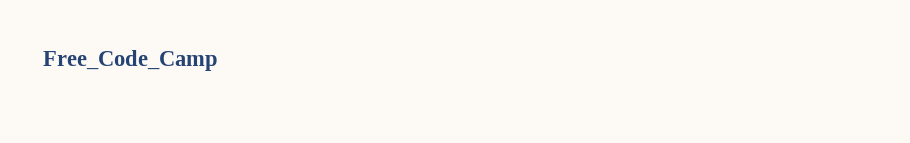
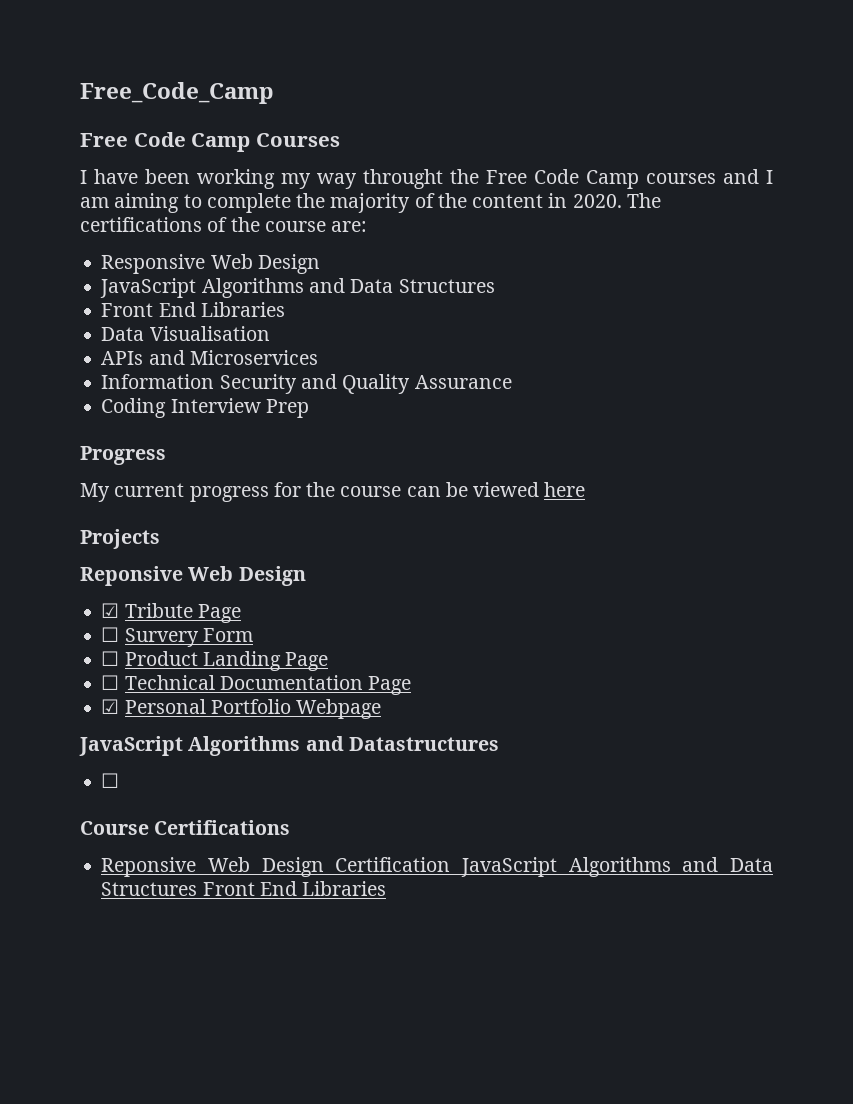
+ Free Code Camp Courses
+ I have been working my way throught the Free Code Camp courses and I am aiming to complete the majority of the content in 2020. The certifications of the course are:
+ Responsive Web Design
+ JavaScript Algorithms and Data Structures
+ Front End Libraries
+ Data Visualisation
+ APIs and Microservices
+ Information Security and Quality Assurance
+ Coding Interview Prep
+ Progress
+ My current progress for the course can be viewed here
+ Projects
+ Reponsive Web Design
+ ☑ Tribute Page
+ ☐ Survery Form
+ ☐ Product Landing Page
+ ☐ Technical Documentation Page
+ ☑ Personal Portfolio Webpage
+ JavaScript Algorithms and Datastructures
+ ☐
+ Course Certifications
+ Reponsive Web Design Certification JavaScript Algorithms and Data Structures Front End Libraries

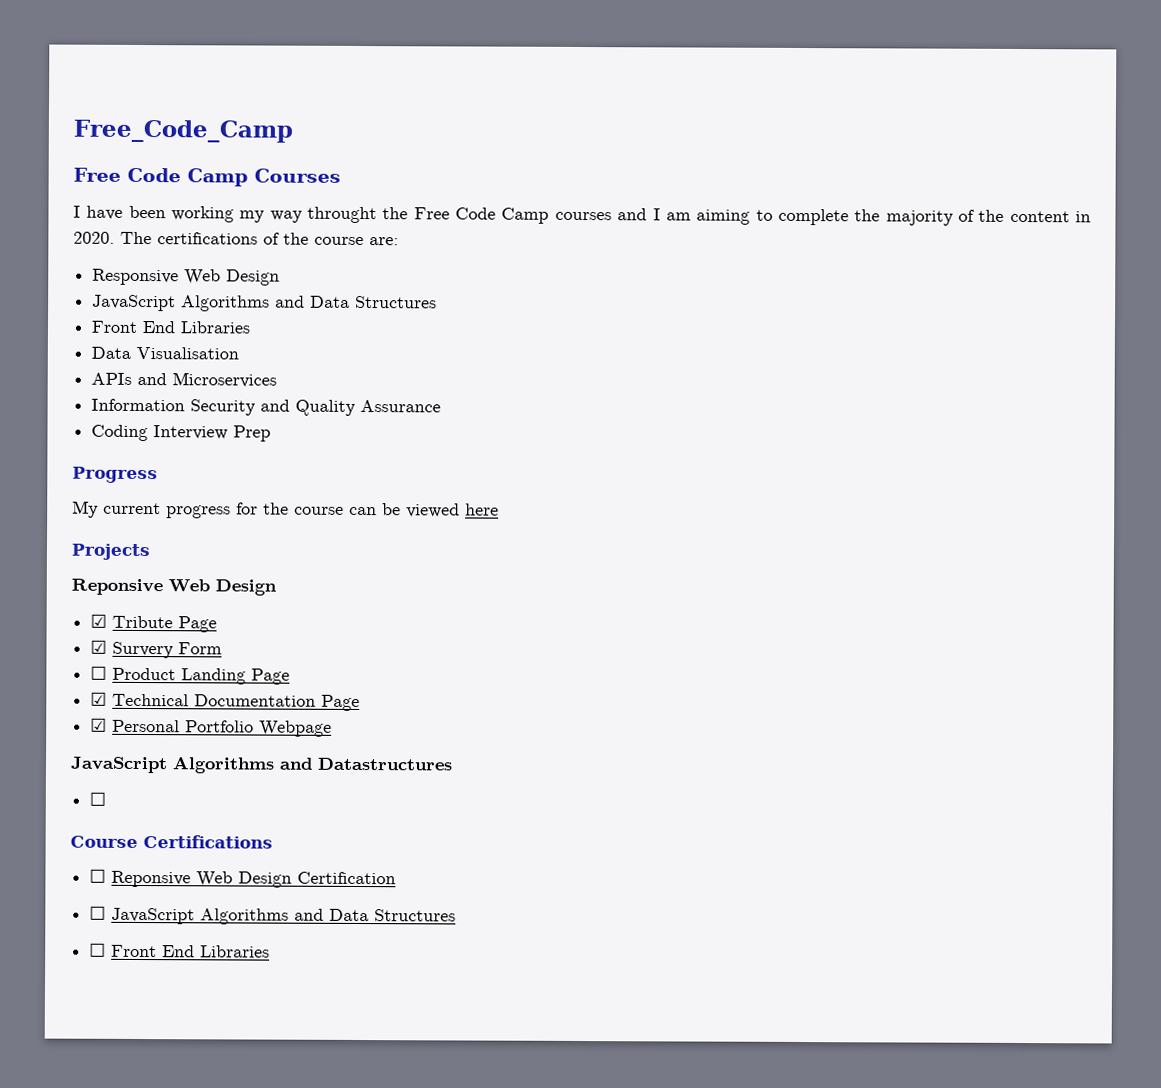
- ☐ Survery Form
+ ☑ Survery Form
- ☐ Technical Documentation Page
+ ☑ Technical Documentation Page
- Reponsive Web Design Certification JavaScript Algorithms and Data Structures Front End Libraries
+ ☐ Reponsive Web Design Certification
+ ☐ JavaScript Algorithms and Data Structures
+ ☐ Front End Libraries

